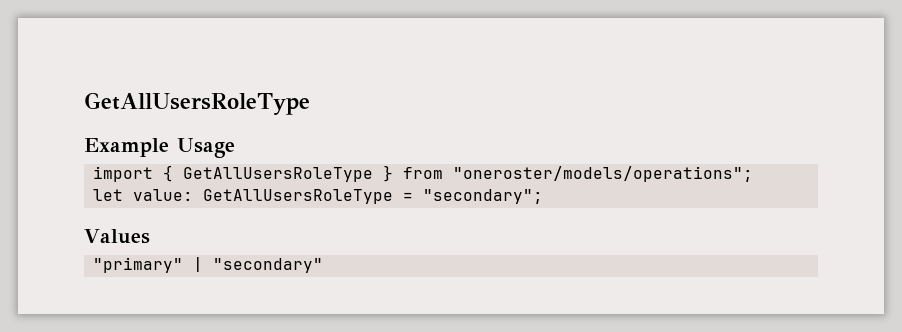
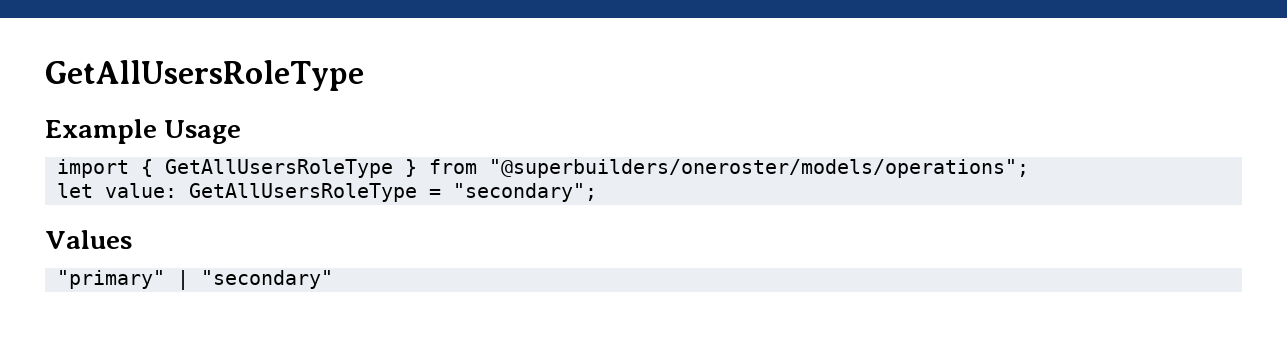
- import { GetAllUsersRoleType } from "oneroster/models/operations";
+ import { GetAllUsersRoleType } from "@superbuilders/oneroster/models/operations";

